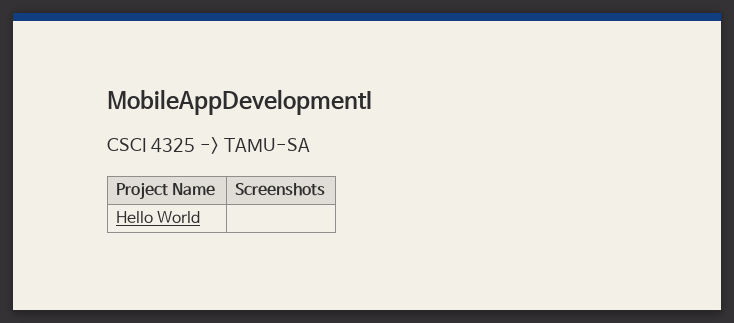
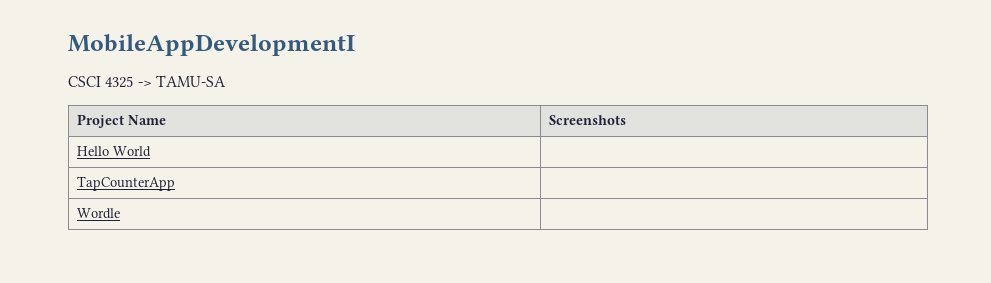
+ TapCounterApp |
+ Wordle |

